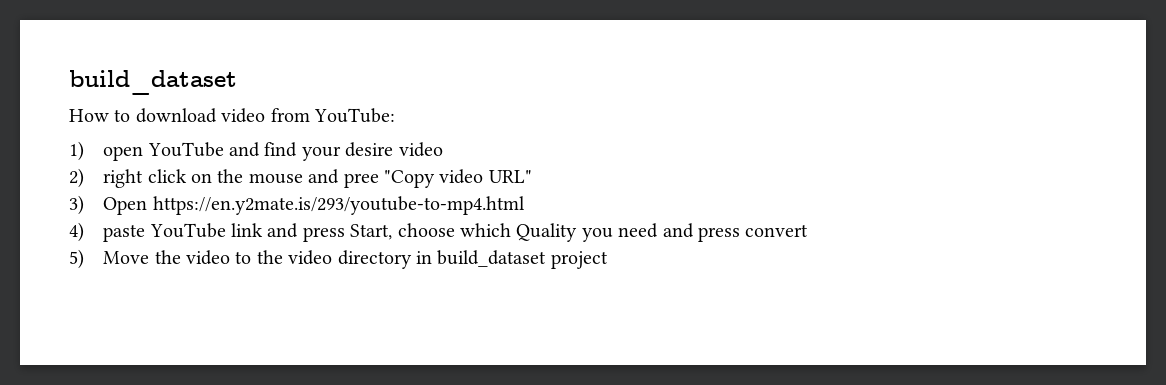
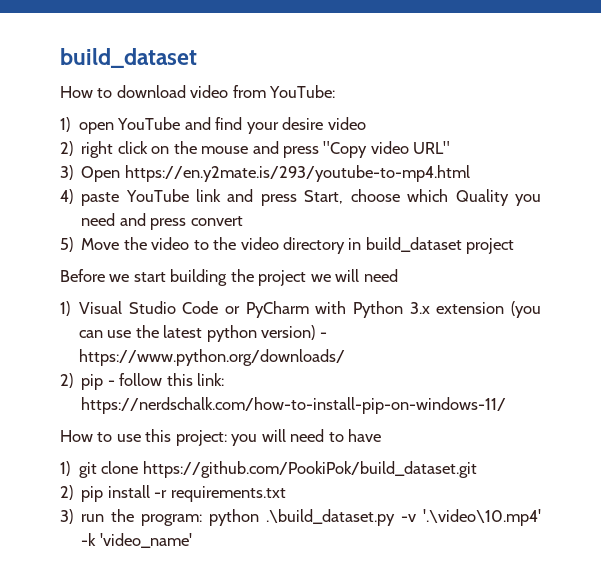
- 2) right click on the mouse and pree "Copy video URL"
+ 2) right click on the mouse and press "Copy video URL"
+ Before we start building the project we will need
+ 1) Visual Studio Code or PyCharm with Python 3.x extension (you can use the latest python version) - https://www.python.org/downloads/
+ 2) pip - follow this link: https://nerdschalk.com/how-to-install-pip-on-windows-11/
+ How to use this project: you will need to have
+ 1) git clone https://github.com/PookiPok/build_dataset.git
+ 2) pip install -r requirements.txt
+ 3) run the program: python .\build_dataset.py -v '.\video\10.mp4' -k 'video_name'

